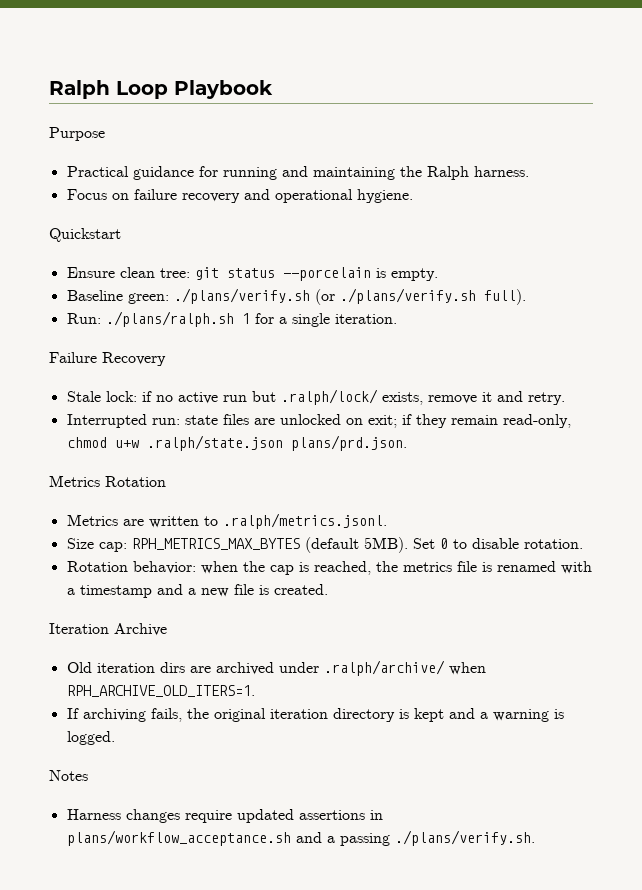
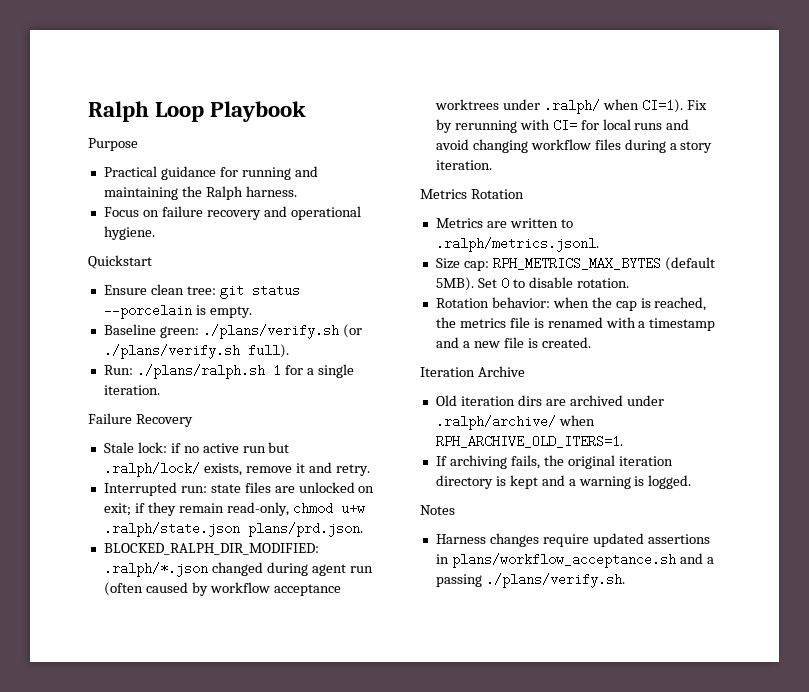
+ BLOCKED_RALPH_DIR_MODIFIED: .ralph/*.json changed during agent run (often caused by workflow acceptance worktrees under .ralph/ when CI=1). Fix by rerunning with CI= for local runs and avoid changing workflow files during a story iteration.

